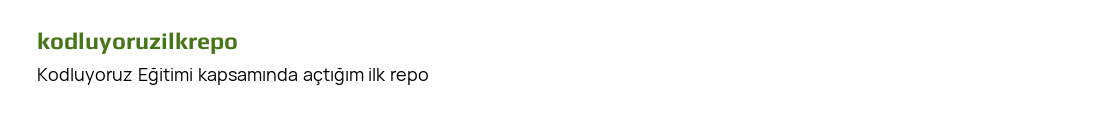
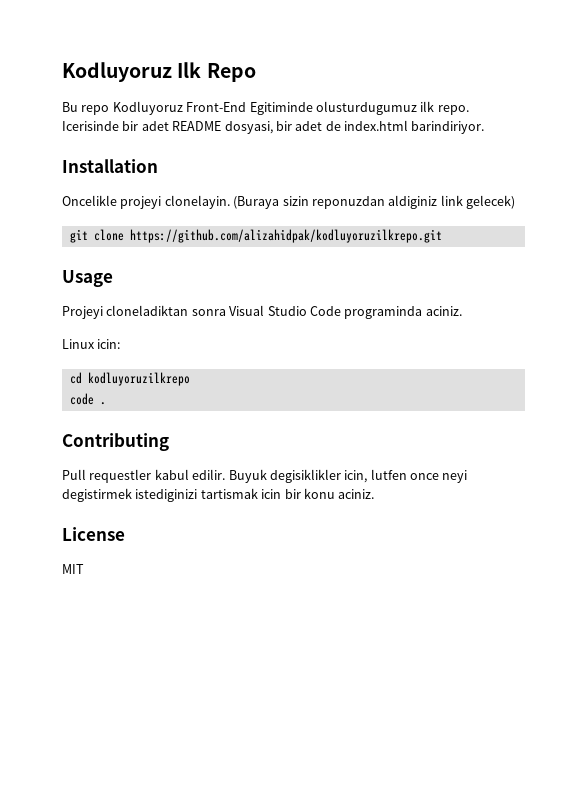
- kodluyoruzilkrepo
- Kodluyoruz Eğitimi kapsamında açtığım ilk repo
+ Kodluyoruz Ilk Repo
+ Bu repo Kodluyoruz Front-End Egitiminde olusturdugumuz ilk repo. Icerisinde bir adet README dosyasi, bir adet de index.html barindiriyor.
+ Installation
+ Oncelikle projeyi clonelayin. (Buraya sizin reponuzdan aldiginiz link gelecek)
+ git clone https://github.com/alizahidpak/kodluyoruzilkrepo.git
+ Usage
+ Projeyi cloneladiktan sonra Visual Studio Code programinda aciniz.
+ Linux icin:
+ cd kodluyoruzilkrepo
+ code .
+ Contributing
+ Pull requestler kabul edilir. Buyuk degisiklikler icin, lutfen once neyi degistirmek istediginizi tartismak icin bir konu aciniz.
+ License
+ MIT

